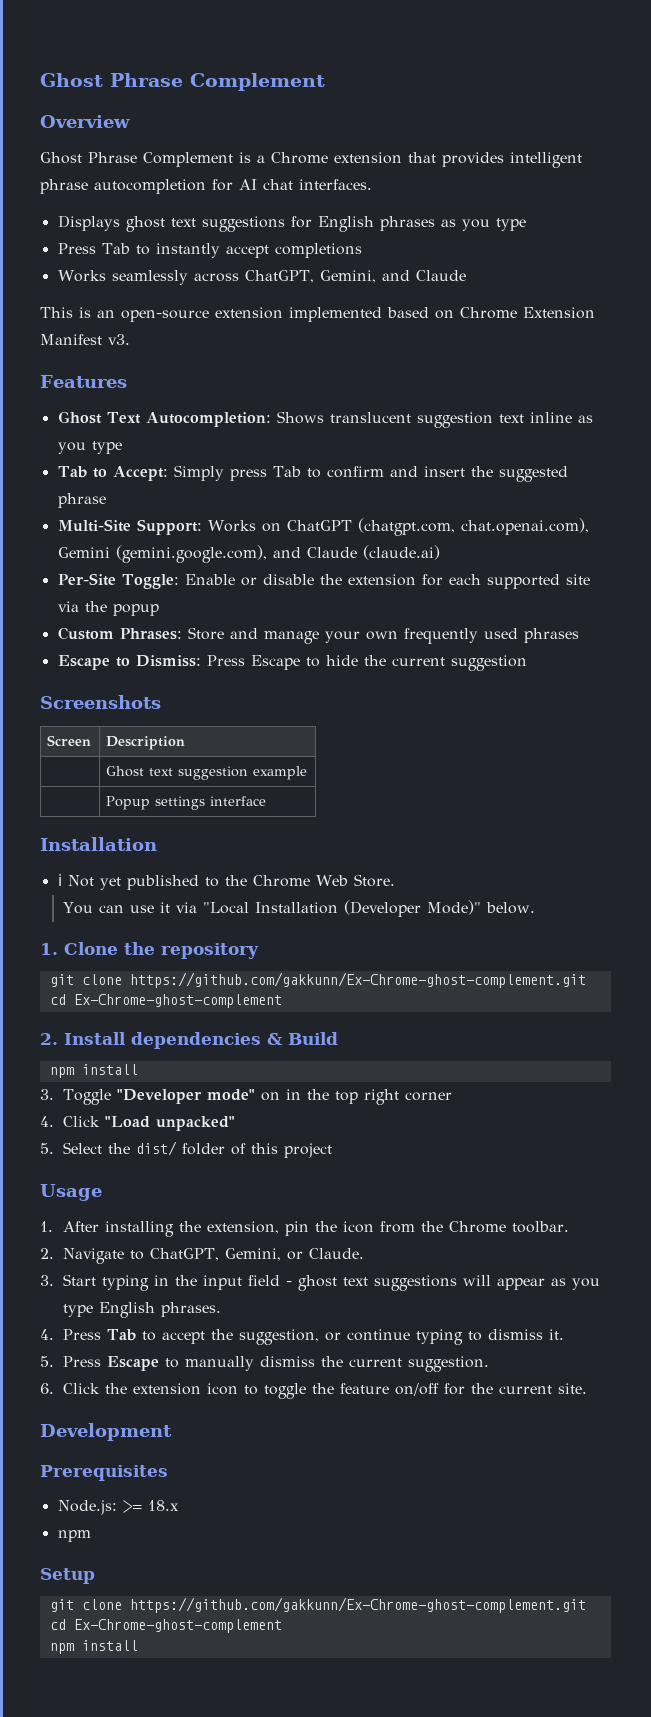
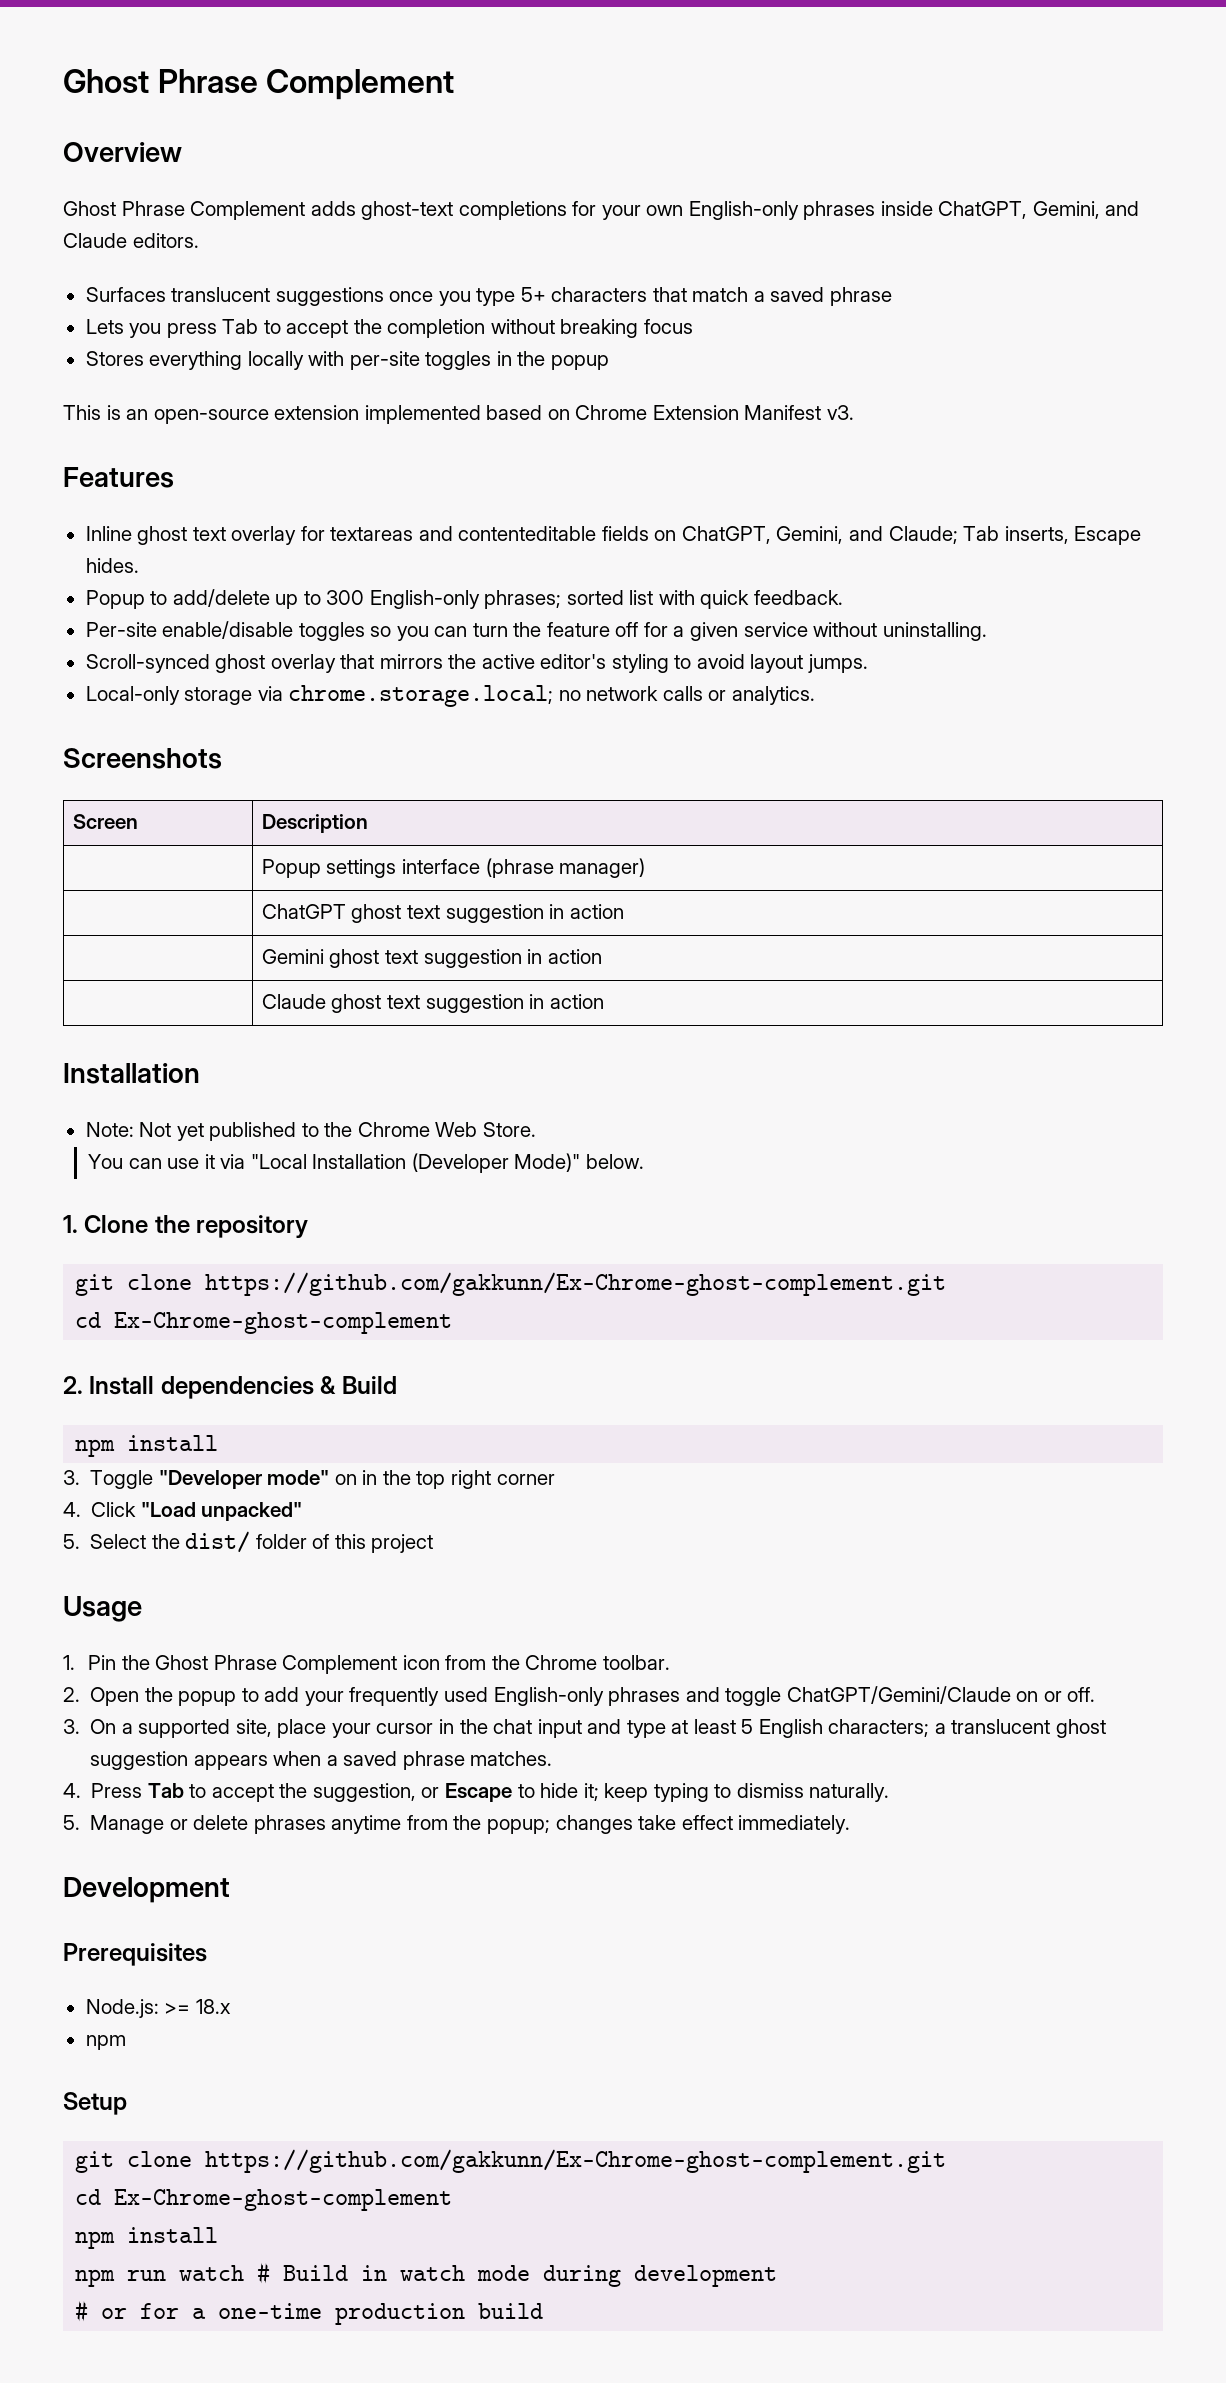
- Ghost Phrase Complement is a Chrome extension that provides intelligent phrase autocompletion for AI chat interfaces.
- Displays ghost text suggestions for English phrases as you type
- Press Tab to instantly accept completions
- Works seamlessly across ChatGPT, Gemini, and Claude
+ Ghost Phrase Complement adds ghost-text completions for your own English-only phrases inside ChatGPT, Gemini, and Claude editors.
+ Surfaces translucent suggestions once you type 5+ characters that match a saved phrase
+ Lets you press Tab to accept the completion without breaking focus
+ Stores everything locally with per-site toggles in the popup
- Ghost Text Autocompletion: Shows translucent suggestion text inline as you type
- Tab to Accept: Simply press Tab to confirm and insert the suggested phrase
- Multi-Site Support: Works on ChatGPT (chatgpt.com, chat.openai.com), Gemini (gemini.google.com), and Claude (claude.ai)
- Per-Site Toggle: Enable or disable the extension for each supported site via the popup
- Custom Phrases: Store and manage your own frequently used phrases
- Escape to Dismiss: Press Escape to hide the current suggestion
+ Inline ghost text overlay for textareas and contenteditable fields on ChatGPT, Gemini, and Claude; Tab inserts, Escape hides.
+ Popup to add/delete up to 300 English-only phrases; sorted list with quick feedback.
+ Per-site enable/disable toggles so you can turn the feature off for a given service without uninstalling.
+ Scroll-synced ghost overlay that mirrors the active editor's styling to avoid layout jumps.
+ Local-only storage via chrome.storage.local; no network calls or analytics.
- | Ghost text suggestion example
- | Popup settings interface
+ | Popup settings interface (phrase manager)
+ | ChatGPT ghost text suggestion in action
+ | Gemini ghost text suggestion in action
+ | Claude ghost text suggestion in action
- ℹ Not yet published to the Chrome Web Store.
+ Note: Not yet published to the Chrome Web Store.
- 1. After installing the extension, pin the icon from the Chrome toolbar.
+ 1. Pin the Ghost Phrase Complement icon from the Chrome toolbar.
- 2. Navigate to ChatGPT, Gemini, or Claude.
- 3. Start typing in the input field - ghost text suggestions will appear as you type English phrases.
+ 2. Open the popup to add your frequently used English-only phrases and toggle ChatGPT/Gemini/Claude on or off.
+ 3. On a supported site, place your cursor in the chat input and type at least 5 English characters; a translucent ghost suggestion appears when a saved phrase matches.
- 4. Press Tab to accept the suggestion, or continue typing to dismiss it.
- 5. Press Escape to manually dismiss the current suggestion.
- 6. Click the extension icon to toggle the feature on/off for the current site.
+ 4. Press Tab to accept the suggestion, or Escape to hide it; keep typing to dismiss naturally.
+ 5. Manage or delete phrases anytime from the popup; changes take effect immediately.
+ npm run watch # Build in watch mode during development
+ # or for a one-time production build

